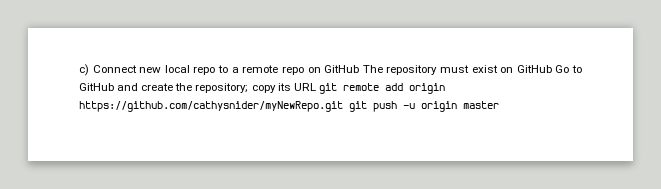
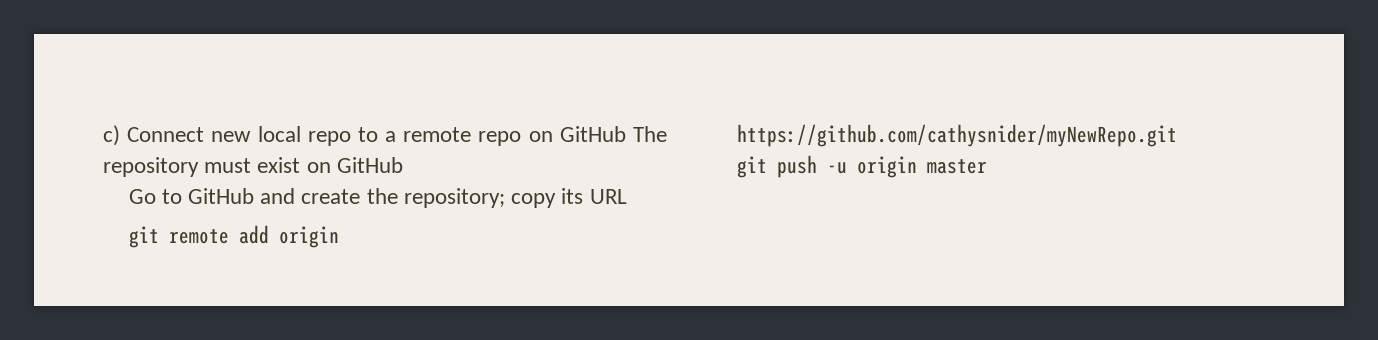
- c) Connect new local repo to a remote repo on GitHub The repository must exist on GitHub Go to GitHub and create the repository; copy its URL git remote add origin https://github.com/cathysnider/myNewRepo.git git push -u origin master
+ c) Connect new local repo to a remote repo on GitHub The repository must exist on GitHub
+ Go to GitHub and create the repository; copy its URL
+ git remote add origin https://github.com/cathysnider/myNewRepo.git
+ git push -u origin master

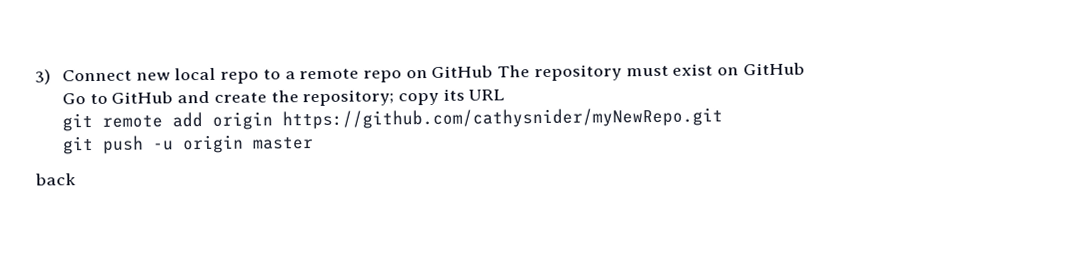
- c) Connect new local repo to a remote repo on GitHub The repository must exist on GitHub
+ 3) Connect new local repo to a remote repo on GitHub The repository must exist on GitHub
+ back

